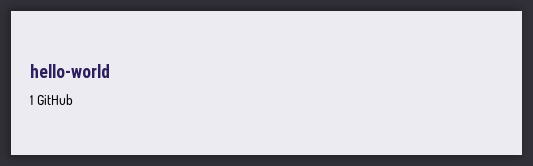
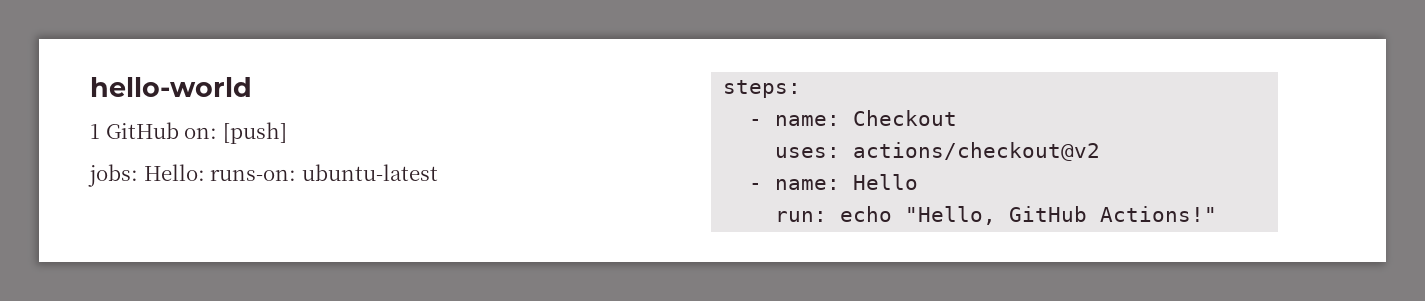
- 1 GitHub
+ 1 GitHub on: [push]
+ jobs: Hello: runs-on: ubuntu-latest
+ steps:
+ - name: Checkout
+ uses: actions/checkout@v2
+ - name: Hello
+ run: echo "Hello, GitHub Actions!"

